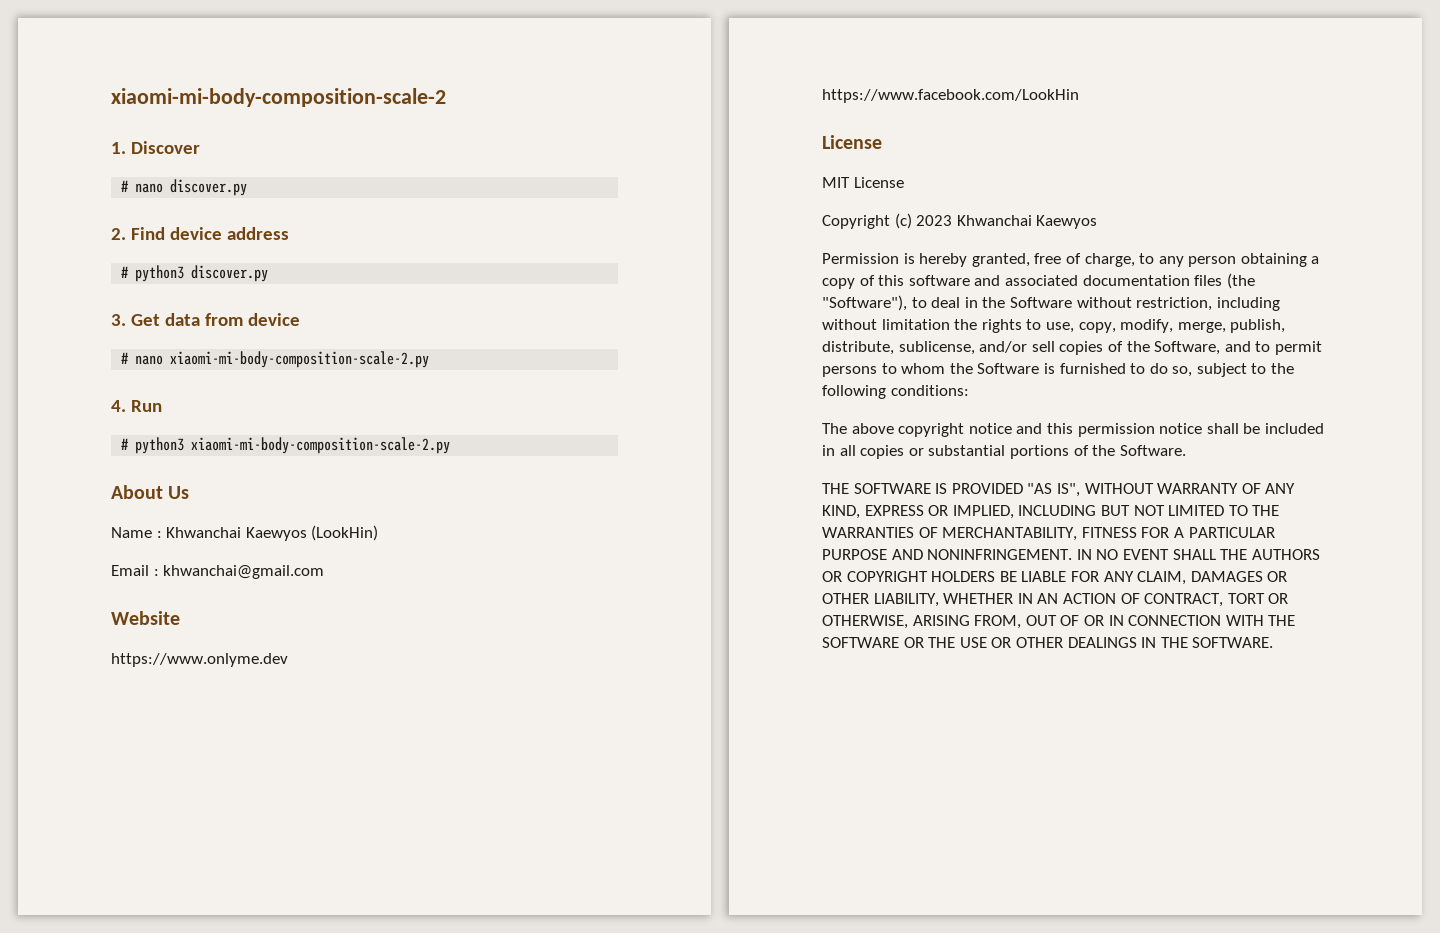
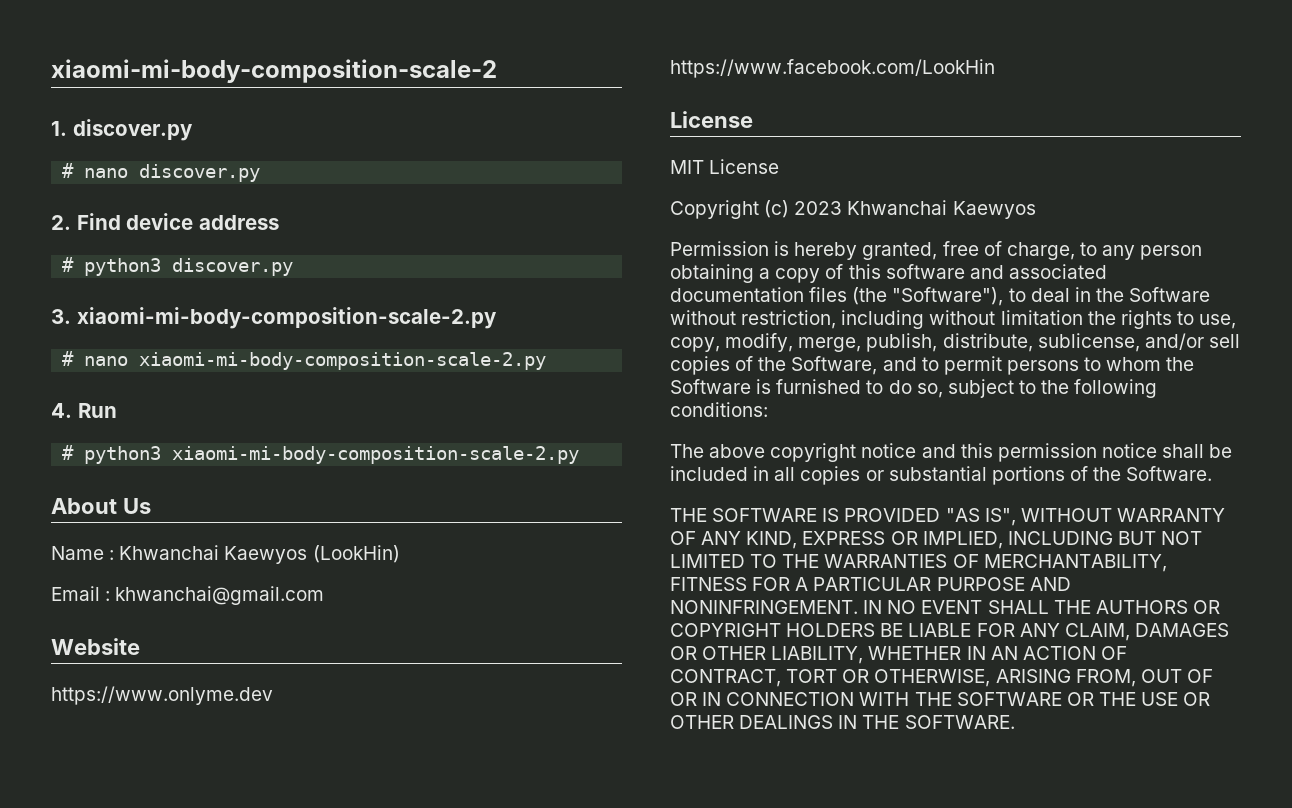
- 1. Discover
+ 1. discover.py
- 3. Get data from device
+ 3. xiaomi-mi-body-composition-scale-2.py

